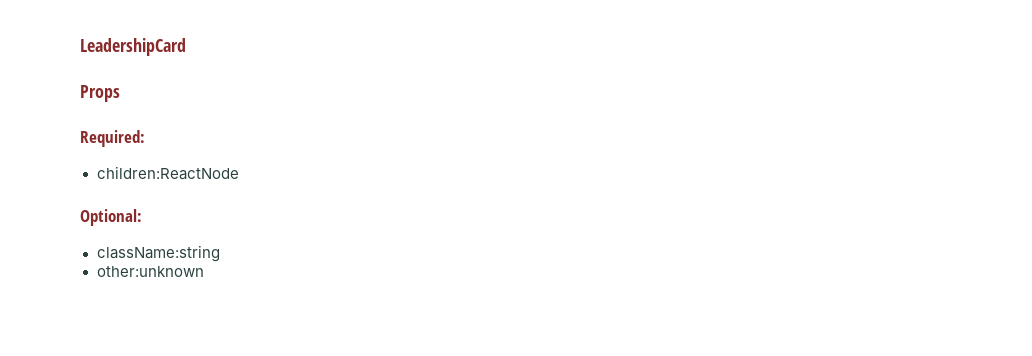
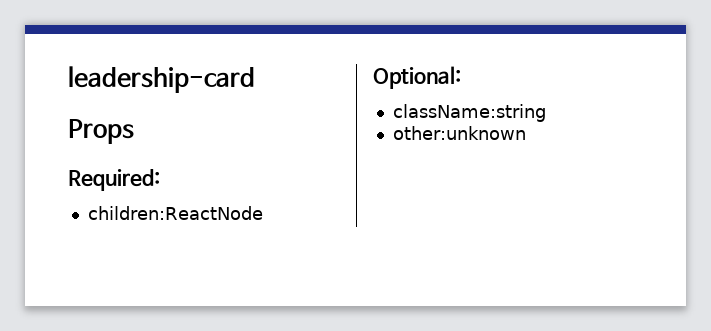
- LeadershipCard
+ leadership-card

